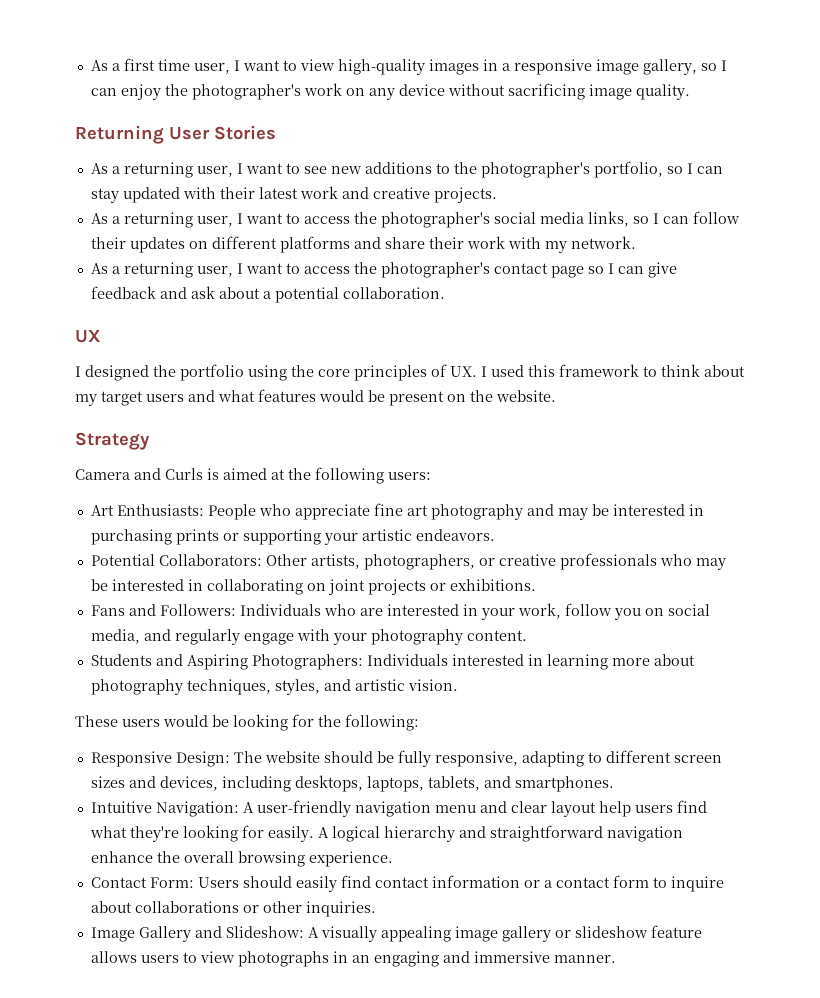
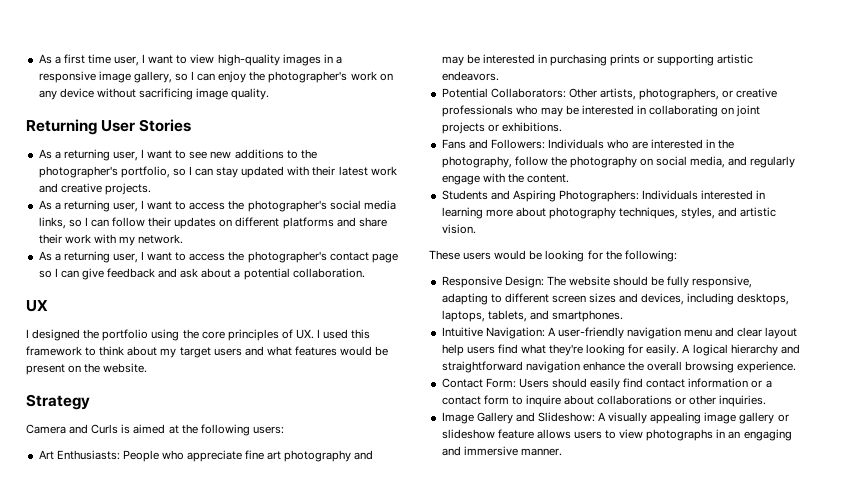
- Art Enthusiasts: People who appreciate fine art photography and may be interested in purchasing prints or supporting your artistic endeavors.
+ Art Enthusiasts: People who appreciate fine art photography and may be interested in purchasing prints or supporting artistic endeavors.
- Fans and Followers: Individuals who are interested in your work, follow you on social media, and regularly engage with your photography content.
+ Fans and Followers: Individuals who are interested in the photography, follow the photography on social media, and regularly engage with the content.

